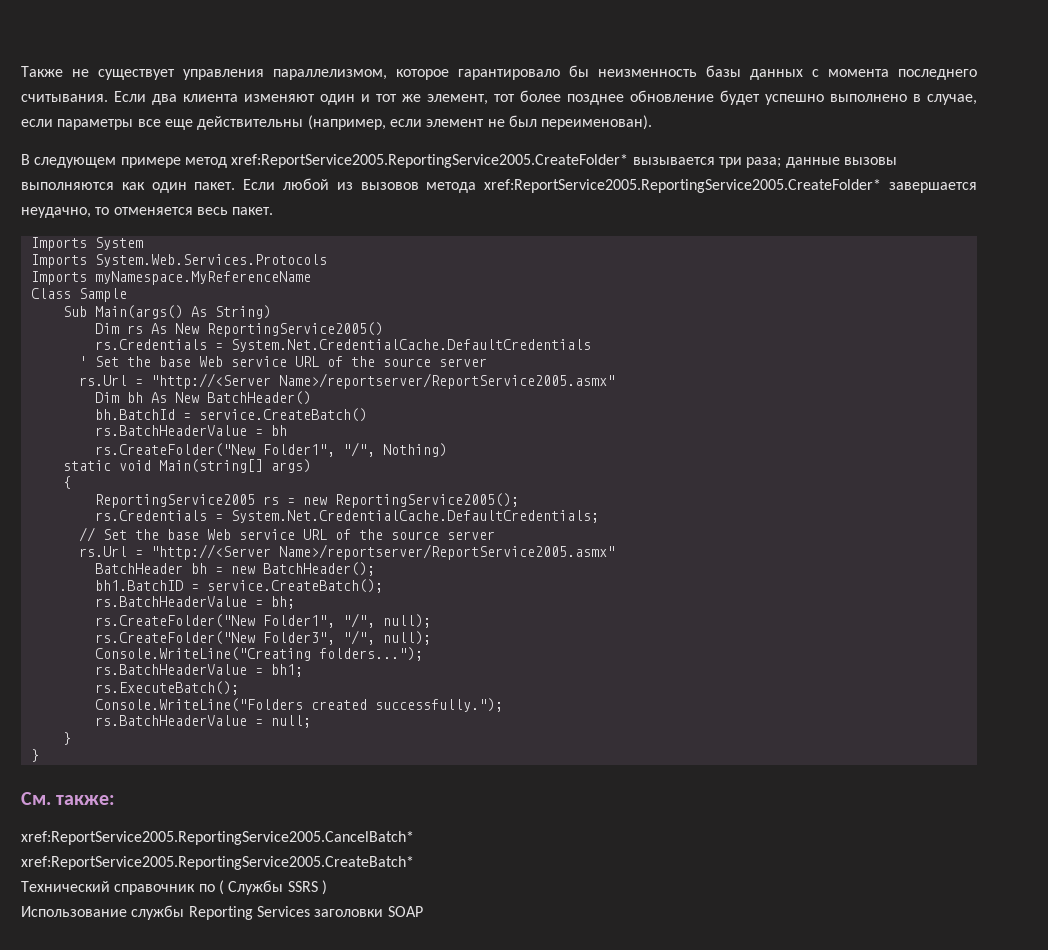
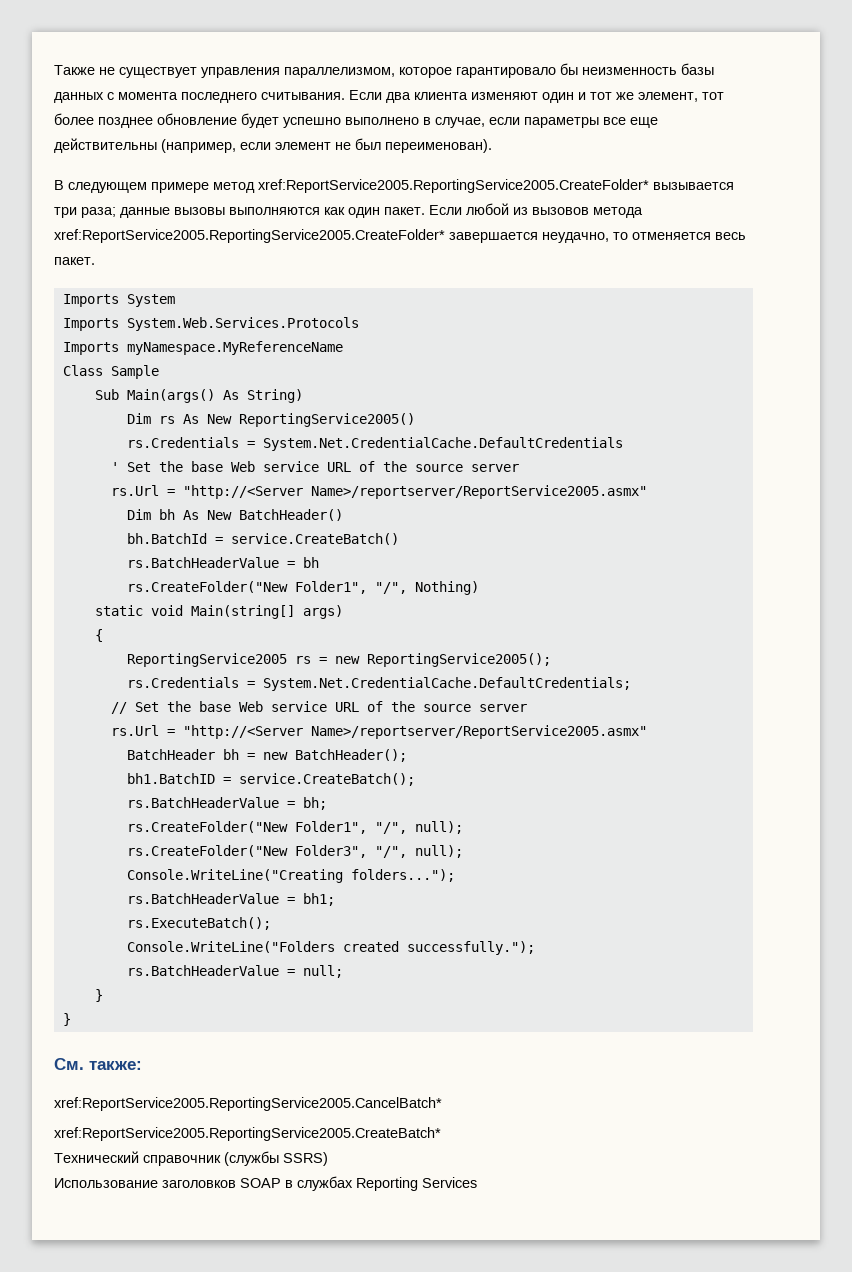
- Технический справочник по ( Службы SSRS )
- Использование службы Reporting Services заголовки SOAP
+ Технический справочник (службы SSRS)
+ Использование заголовков SOAP в службах Reporting Services

